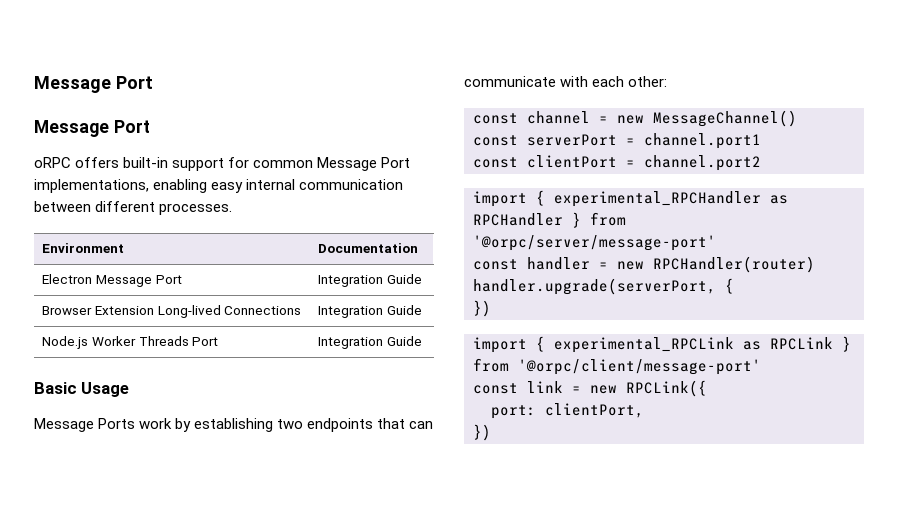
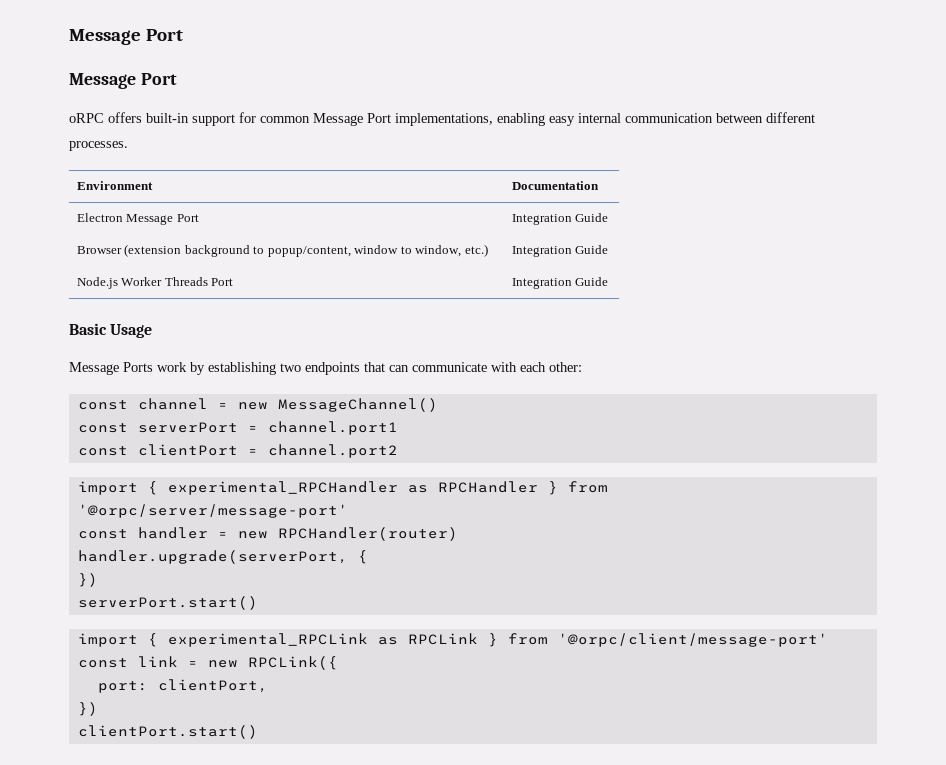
- Browser Extension Long-lived Connections | Integration Guide
+ Browser (extension background to popup/content, window to window, etc.) | Integration Guide
+ serverPort.start()
+ clientPort.start()

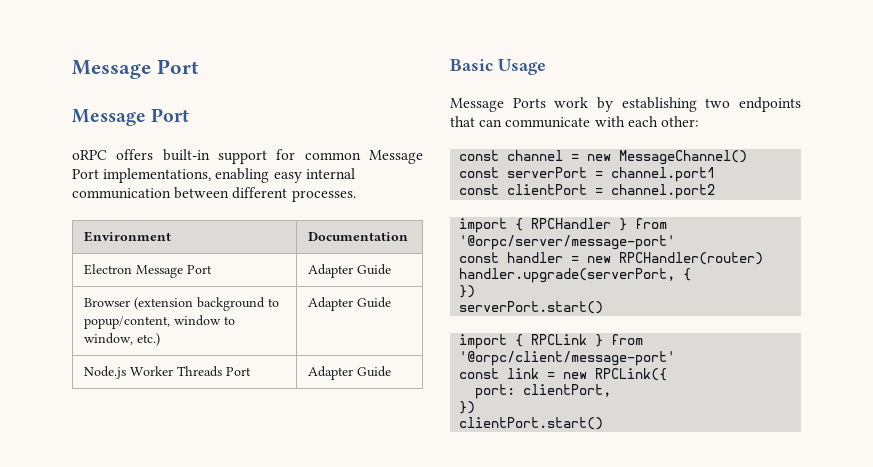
- Electron Message Port | Integration Guide
+ Electron Message Port | Adapter Guide
- Browser (extension background to popup/content, window to window, etc.) | Integration Guide
+ Browser (extension background to popup/content, window to window, etc.) | Adapter Guide
- Node.js Worker Threads Port | Integration Guide
+ Node.js Worker Threads Port | Adapter Guide
- import { experimental_RPCHandler as RPCHandler } from '@orpc/server/message-port'
+ import { RPCHandler } from '@orpc/server/message-port'
- import { experimental_RPCLink as RPCLink } from '@orpc/client/message-port'
+ import { RPCLink } from '@orpc/client/message-port'

